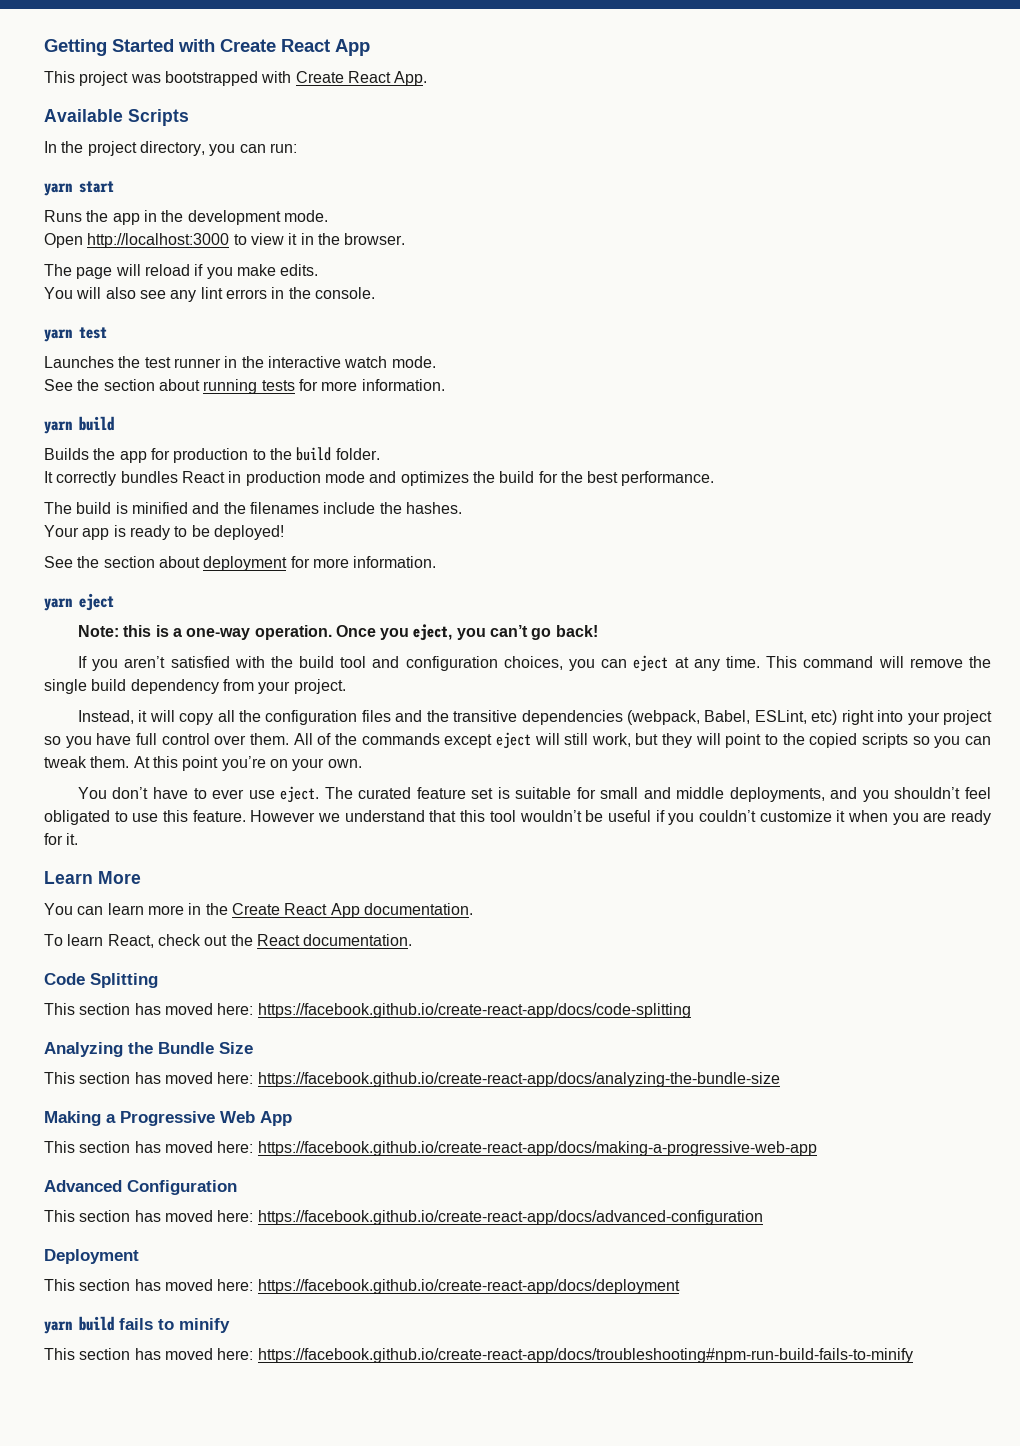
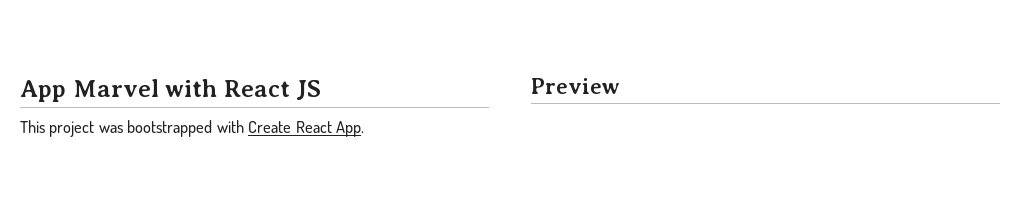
- Getting Started with Create React App
+ App Marvel with React JS
- Available Scripts
- In the project directory, you can run:
- yarn start
- Runs the app in the development mode.
- Open http://localhost:3000 to view it in the browser.
- The page will reload if you make edits.
- You will also see any lint errors in the console.
- yarn test
- Launches the test runner in the interactive watch mode.
- See the section about running tests for more information.
- yarn build
- Builds the app for production to the build folder.
- It correctly bundles React in production mode and optimizes the build for the best performance.
- The build is minified and the filenames include the hashes.
- Your app is ready to be deployed!
- See the section about deployment for more information.
- yarn eject
- Note: this is a one-way operation. Once you eject, you can’t go back!
- If you aren’t satisfied with the build tool and configuration choices, you can eject at any time. This command will remove the single build dependency from your project.
- Instead, it will copy all the configuration files and the transitive dependencies (webpack, Babel, ESLint, etc) right into your project so you have full control over them. All of the commands except eject will still work, but they will point to the copied scripts so you can tweak them. At this point you’re on your own.
- You don’t have to ever use eject. The curated feature set is suitable for small and middle deployments, and you shouldn’t feel obligated to use this feature. However we understand that this tool wouldn’t be useful if you couldn’t customize it when you are ready for it.
- Learn More
- You can learn more in the Create React App documentation.
- To learn React, check out the React documentation.
- Code Splitting
- This section has moved here: https://facebook.github.io/create-react-app/docs/code-splitting
- Analyzing the Bundle Size
- This section has moved here: https://facebook.github.io/create-react-app/docs/analyzing-the-bundle-size
- Making a Progressive Web App
- This section has moved here: https://facebook.github.io/create-react-app/docs/making-a-progressive-web-app
- Advanced Configuration
- This section has moved here: https://facebook.github.io/create-react-app/docs/advanced-configuration
- Deployment
- This section has moved here: https://facebook.github.io/create-react-app/docs/deployment
- yarn build fails to minify
- This section has moved here: https://facebook.github.io/create-react-app/docs/troubleshooting#npm-run-build-fails-to-minify
+ Preview

